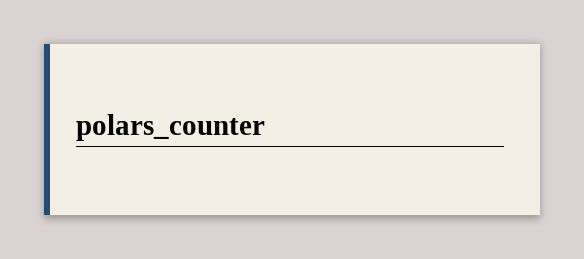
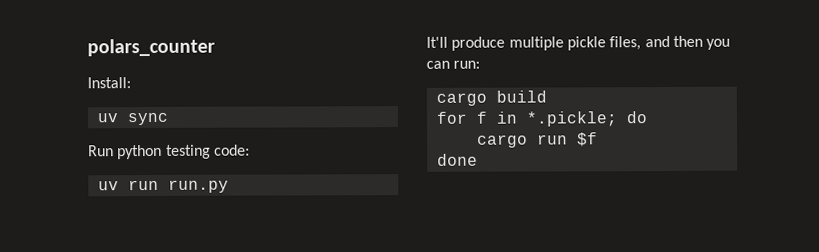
+ Install:
+ uv sync
+ Run python testing code:
+ uv run run.py
+ It'll produce multiple pickle files, and then you can run:
+ cargo build
+ for f in *.pickle; do
+ cargo run $f
+ done

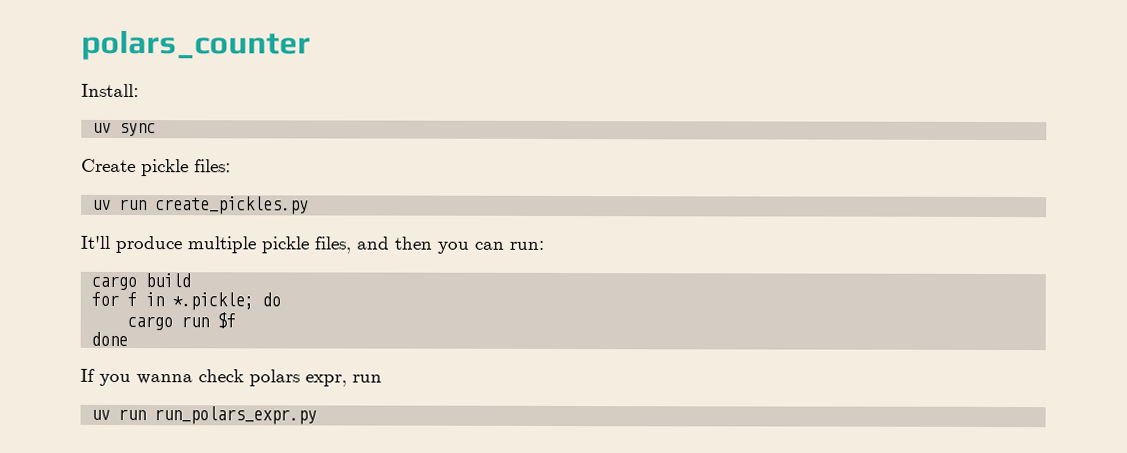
- Run python testing code:
- uv run run.py
+ Create pickle files:
+ uv run create_pickles.py
+ If you wanna check polars expr, run
+ uv run run_polars_expr.py

